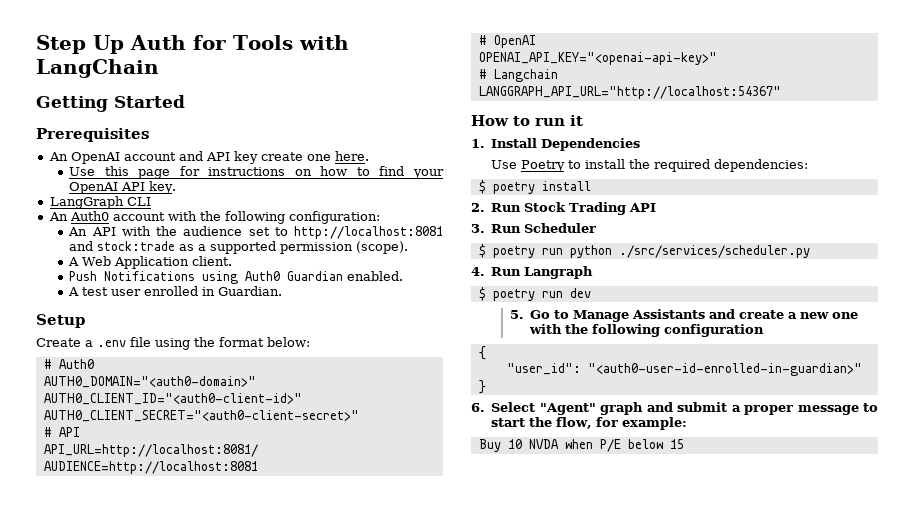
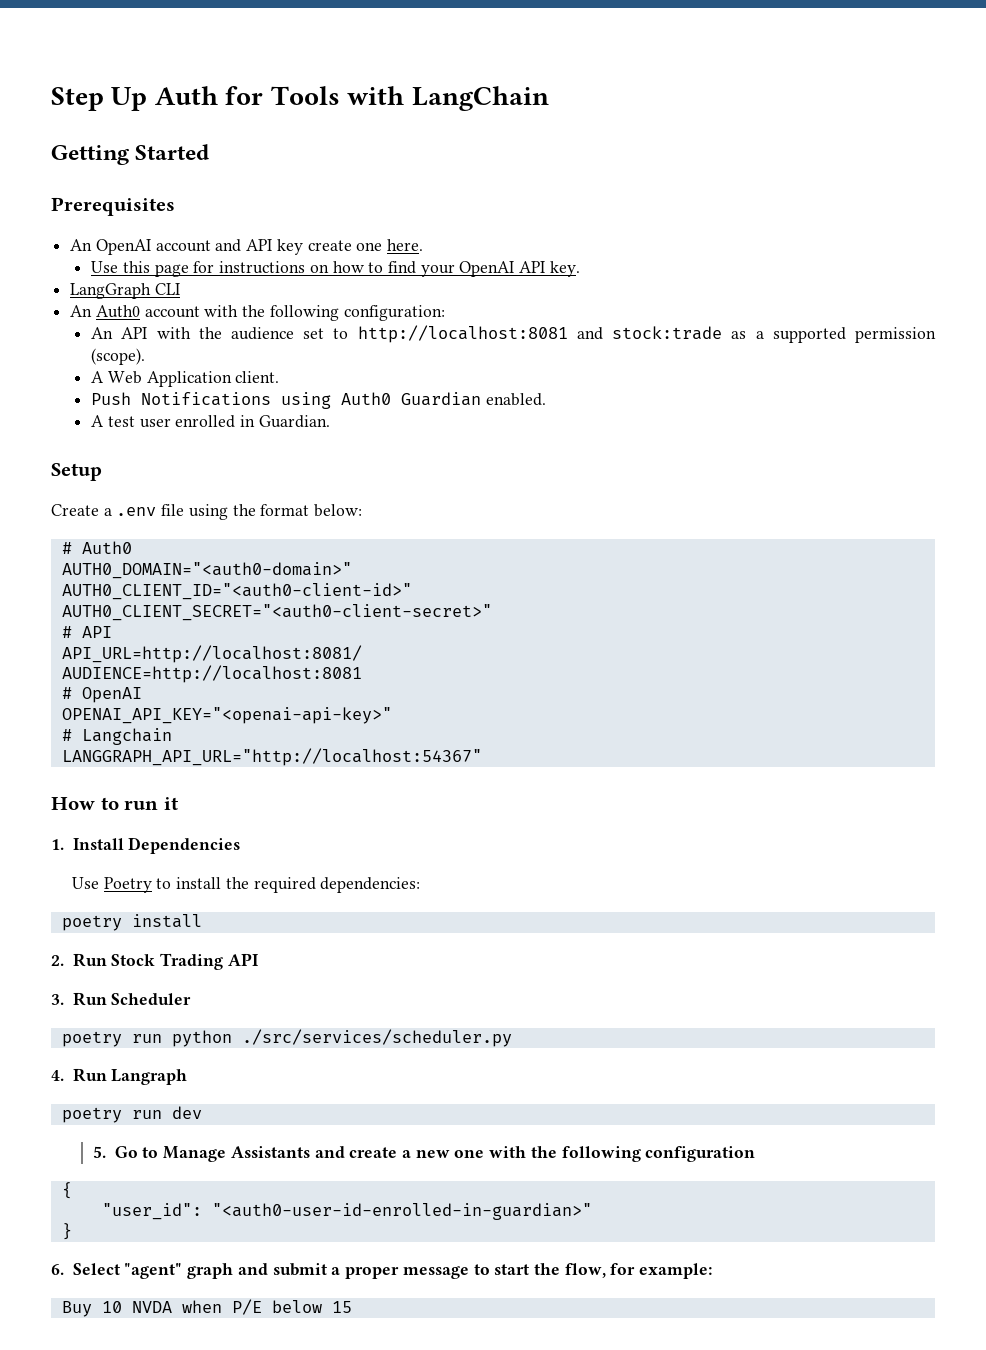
- $ poetry install
+ poetry install
- $ poetry run python ./src/services/scheduler.py
+ poetry run python ./src/services/scheduler.py
- $ poetry run dev
+ poetry run dev
- 6. Select "Agent" graph and submit a proper message to start the flow, for example:
+ 6. Select "agent" graph and submit a proper message to start the flow, for example:

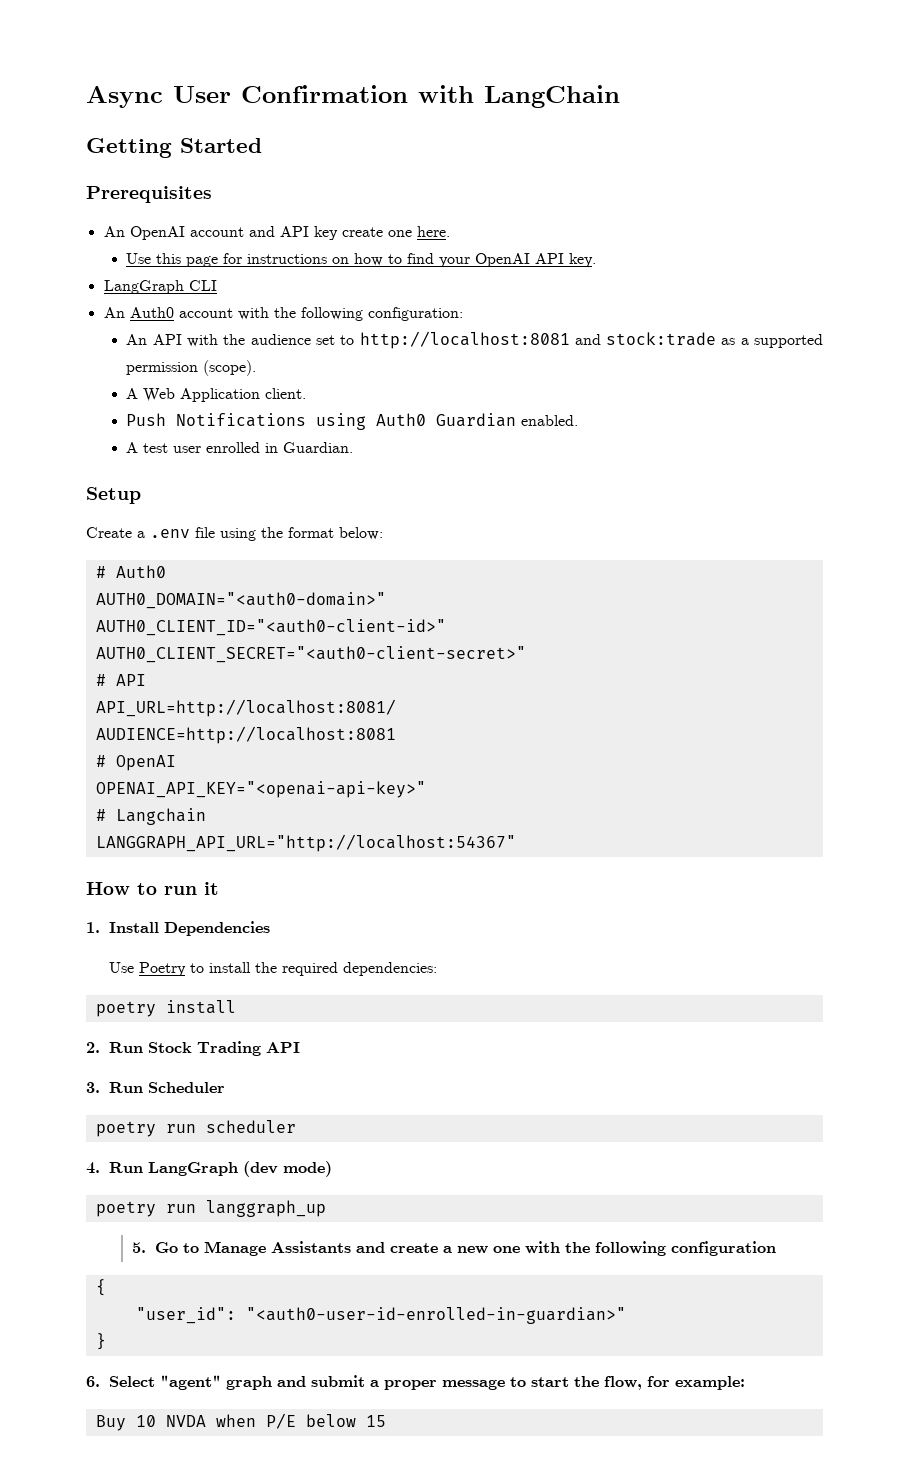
- Step Up Auth for Tools with LangChain
+ Async User Confirmation with LangChain
- poetry run python ./src/services/scheduler.py
+ poetry run scheduler
- 4. Run Langraph
- poetry run dev
+ 4. Run LangGraph (dev mode)
+ poetry run langgraph_up

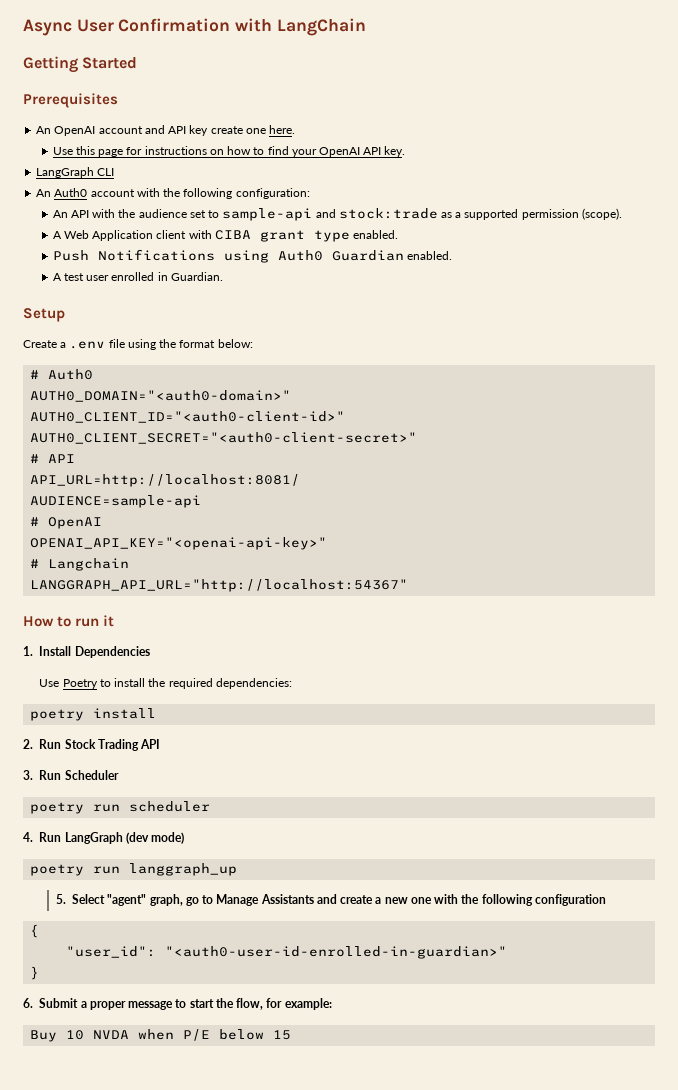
- An API with the audience set to http://localhost:8081 and stock:trade as a supported permission (scope).
+ An API with the audience set to sample-api and stock:trade as a supported permission (scope).
- A Web Application client.
+ A Web Application client with CIBA grant type enabled.
- AUDIENCE=http://localhost:8081
+ AUDIENCE=sample-api
- 5. Go to Manage Assistants and create a new one with the following configuration
+ 5. Select "agent" graph, go to Manage Assistants and create a new one with the following configuration
- 6. Select "agent" graph and submit a proper message to start the flow, for example:
+ 6. Submit a proper message to start the flow, for example:

